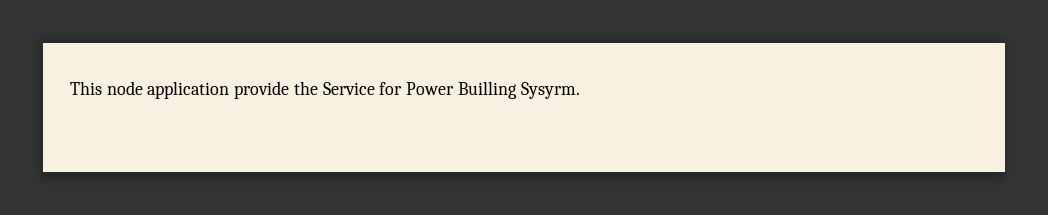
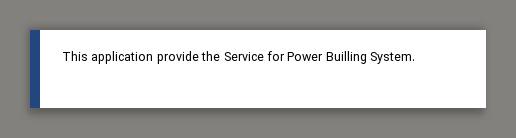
- This node application provide the Service for Power Builling Sysyrm.
+ This application provide the Service for Power Builling System.

